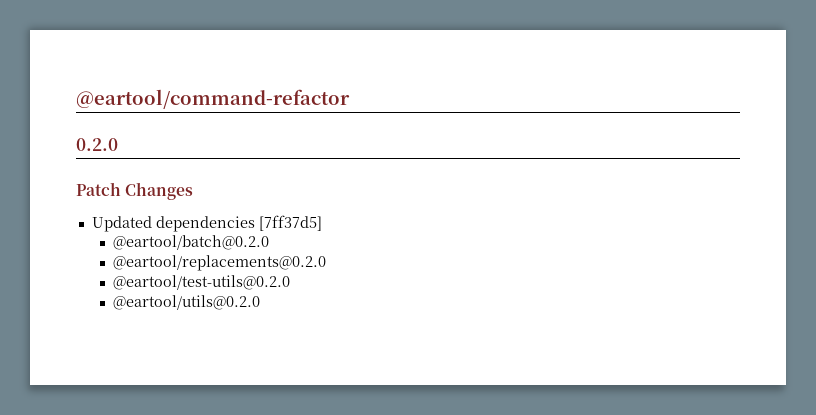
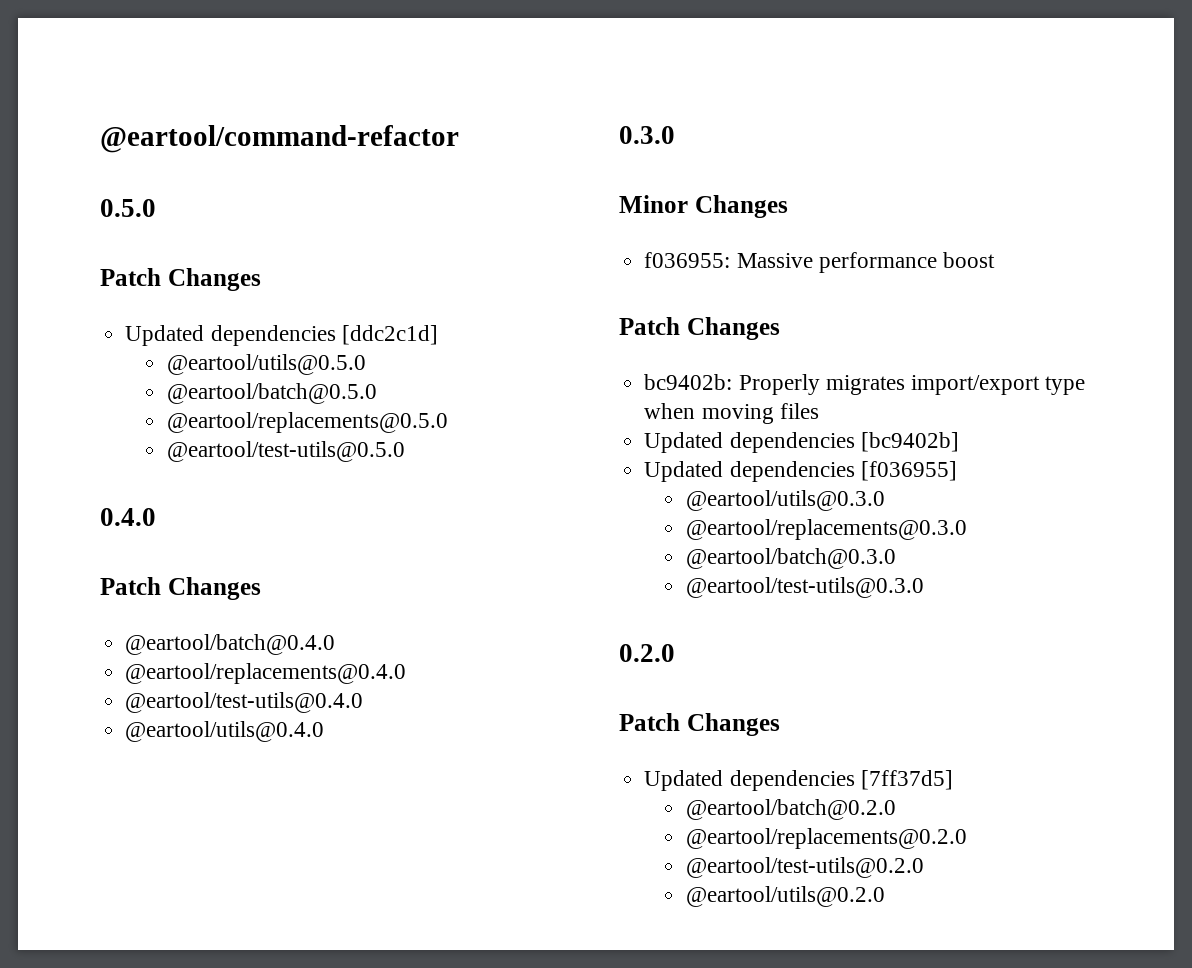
+ 0.5.0
+ Patch Changes
+ Updated dependencies [ddc2c1d]
+ @eartool/utils@0.5.0
+ @eartool/batch@0.5.0
+ @eartool/replacements@0.5.0
+ @eartool/test-utils@0.5.0
+ 0.4.0
+ Patch Changes
+ @eartool/batch@0.4.0
+ @eartool/replacements@0.4.0
+ @eartool/test-utils@0.4.0
+ @eartool/utils@0.4.0
+ 0.3.0
+ Minor Changes
+ f036955: Massive performance boost
+ Patch Changes
+ bc9402b: Properly migrates import/export type when moving files
+ Updated dependencies [bc9402b]
+ Updated dependencies [f036955]
+ @eartool/utils@0.3.0
+ @eartool/replacements@0.3.0
+ @eartool/batch@0.3.0
+ @eartool/test-utils@0.3.0

